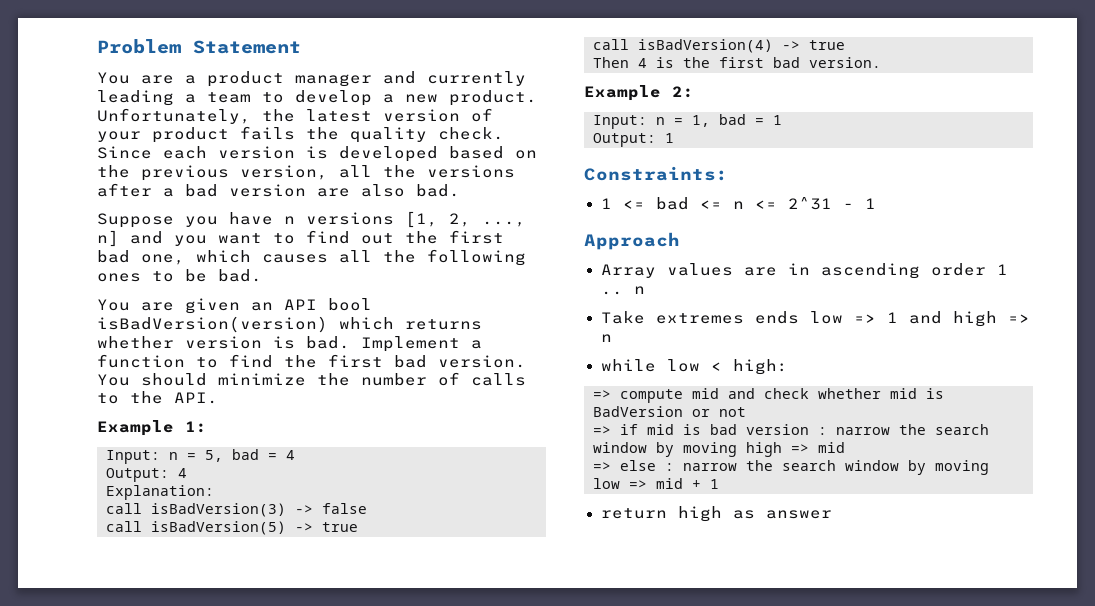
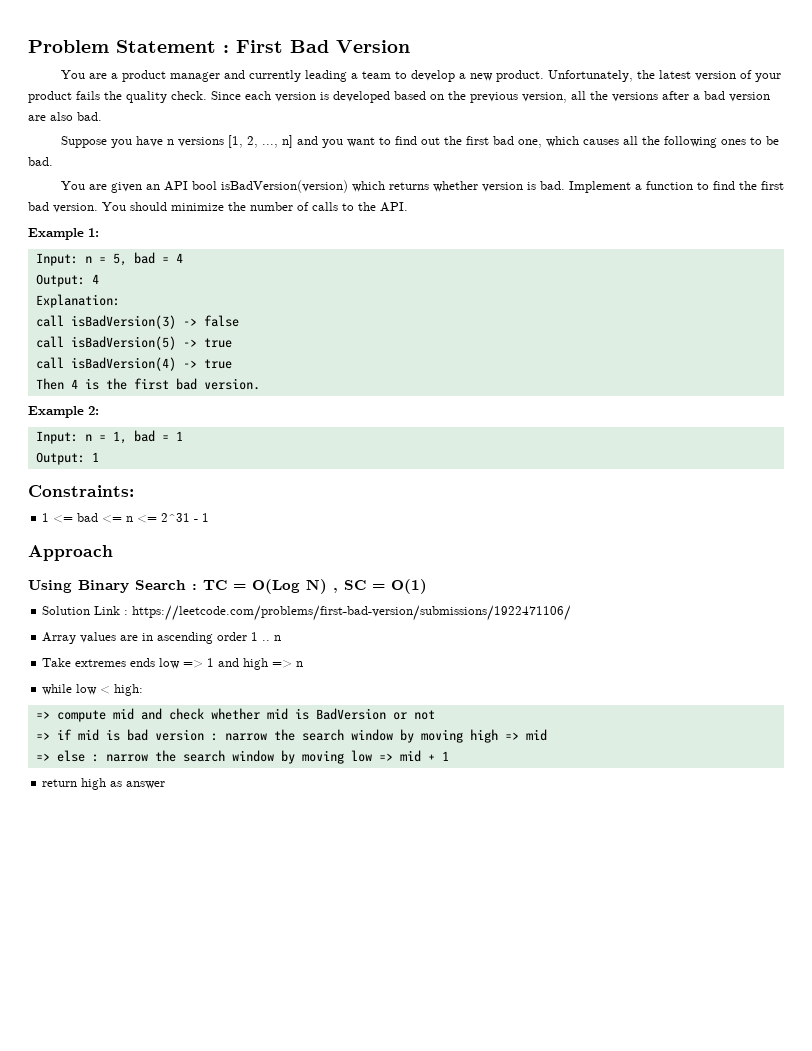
- Problem Statement
+ Problem Statement : First Bad Version
+ Using Binary Search : TC = O(Log N) , SC = O(1)
+ Solution Link : https://leetcode.com/problems/first-bad-version/submissions/1922471106/

